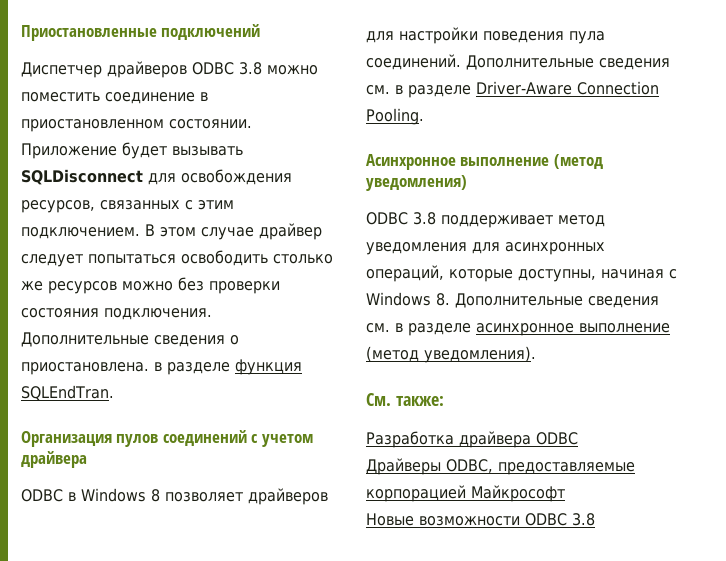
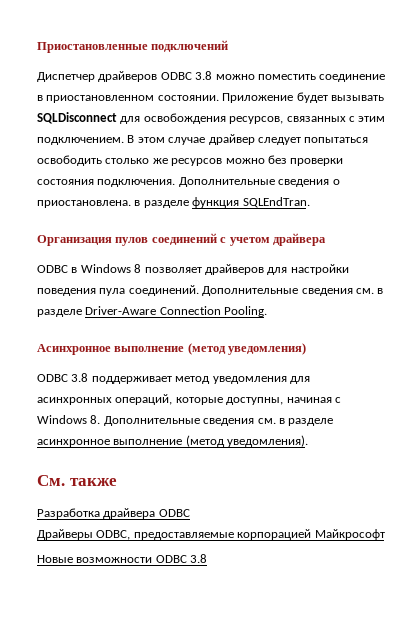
- См. также:
+ См. также

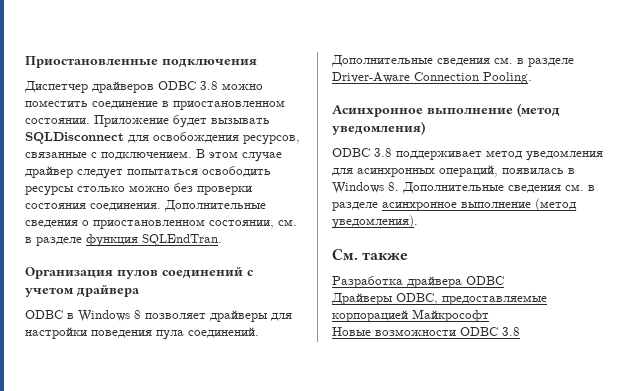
- Приостановленные подключений
+ Приостановленные подключения
- Приложение будет вызывать SQLDisconnect для освобождения ресурсов, связанных с этим подключением.
+ Приложение будет вызывать SQLDisconnect для освобождения ресурсов, связанные с подключением.
- В этом случае драйвер следует попытаться освободить столько же ресурсов можно без проверки состояния подключения.
+ В этом случае драйвер следует попытаться освободить ресурсы столько можно без проверки состояния соединения.
- Дополнительные сведения о приостановлена. в разделе функция SQLEndTran.
+ Дополнительные сведения о приостановленном состоянии, см. в разделе функция SQLEndTran.
- ODBC в Windows 8 позволяет драйверов для настройки поведения пула соединений.
+ ODBC в Windows 8 позволяет драйверы для настройки поведения пула соединений.
- ODBC 3.8 поддерживает метод уведомления для асинхронных операций, которые доступны, начиная с Windows 8. Дополнительные сведения см. в разделе асинхронное выполнение (метод уведомления).
+ ODBC 3.8 поддерживает метод уведомления для асинхронных операций, появилась в Windows 8. Дополнительные сведения см. в разделе асинхронное выполнение (метод уведомления).

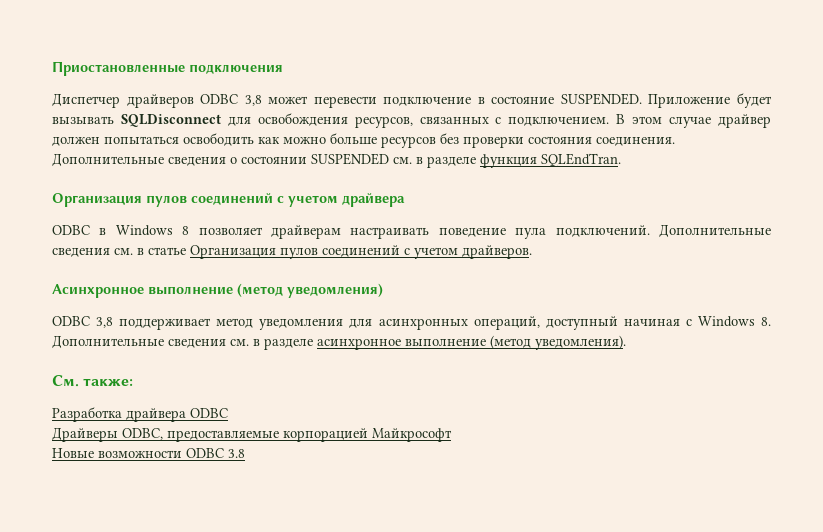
- Диспетчер драйверов ODBC 3.8 можно поместить соединение в приостановленном состоянии.
+ Диспетчер драйверов ODBC 3,8 может перевести подключение в состояние SUSPENDED.
- Приложение будет вызывать SQLDisconnect для освобождения ресурсов, связанные с подключением.
+ Приложение будет вызывать SQLDisconnect для освобождения ресурсов, связанных с подключением.
- В этом случае драйвер следует попытаться освободить ресурсы столько можно без проверки состояния соединения.
+ В этом случае драйвер должен попытаться освободить как можно больше ресурсов без проверки состояния соединения.
- Дополнительные сведения о приостановленном состоянии, см. в разделе функция SQLEndTran.
+ Дополнительные сведения о состоянии SUSPENDED см. в разделе функция SQLEndTran.
- ODBC в Windows 8 позволяет драйверы для настройки поведения пула соединений. Дополнительные сведения см. в разделе Driver-Aware Connection Pooling.
+ ODBC в Windows 8 позволяет драйверам настраивать поведение пула подключений. Дополнительные сведения см. в статье Организация пулов соединений с учетом драйверов.
- ODBC 3.8 поддерживает метод уведомления для асинхронных операций, появилась в Windows 8. Дополнительные сведения см. в разделе асинхронное выполнение (метод уведомления).
+ ODBC 3,8 поддерживает метод уведомления для асинхронных операций, доступный начиная с Windows 8. Дополнительные сведения см. в разделе асинхронное выполнение (метод уведомления).
- См. также
+ См. также:

